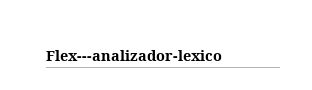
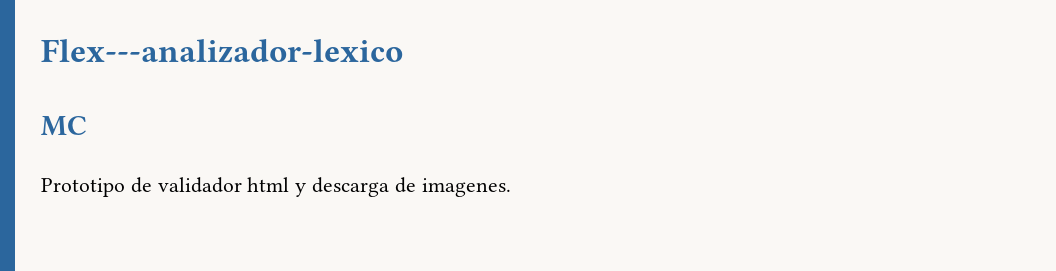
+ MC
+ Prototipo de validador html y descarga de imagenes.

